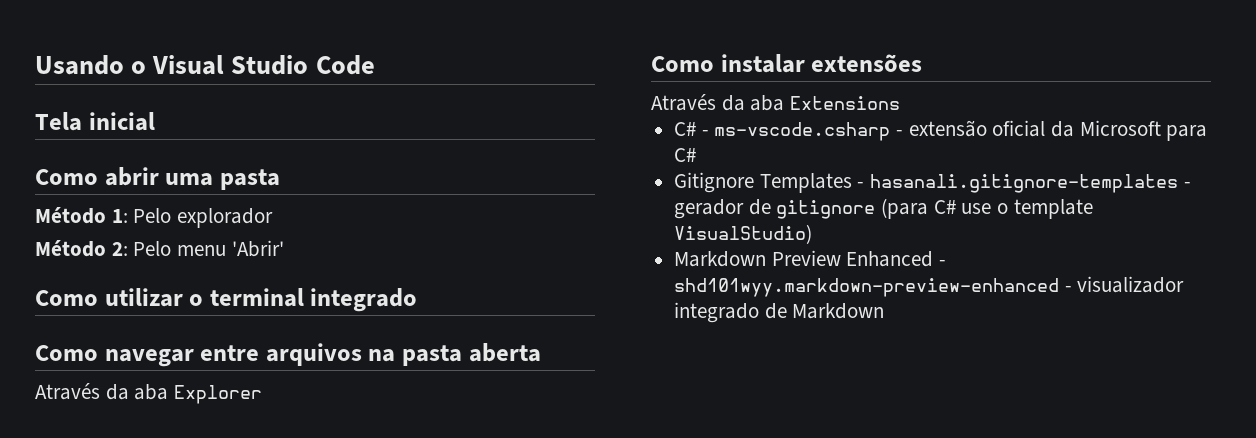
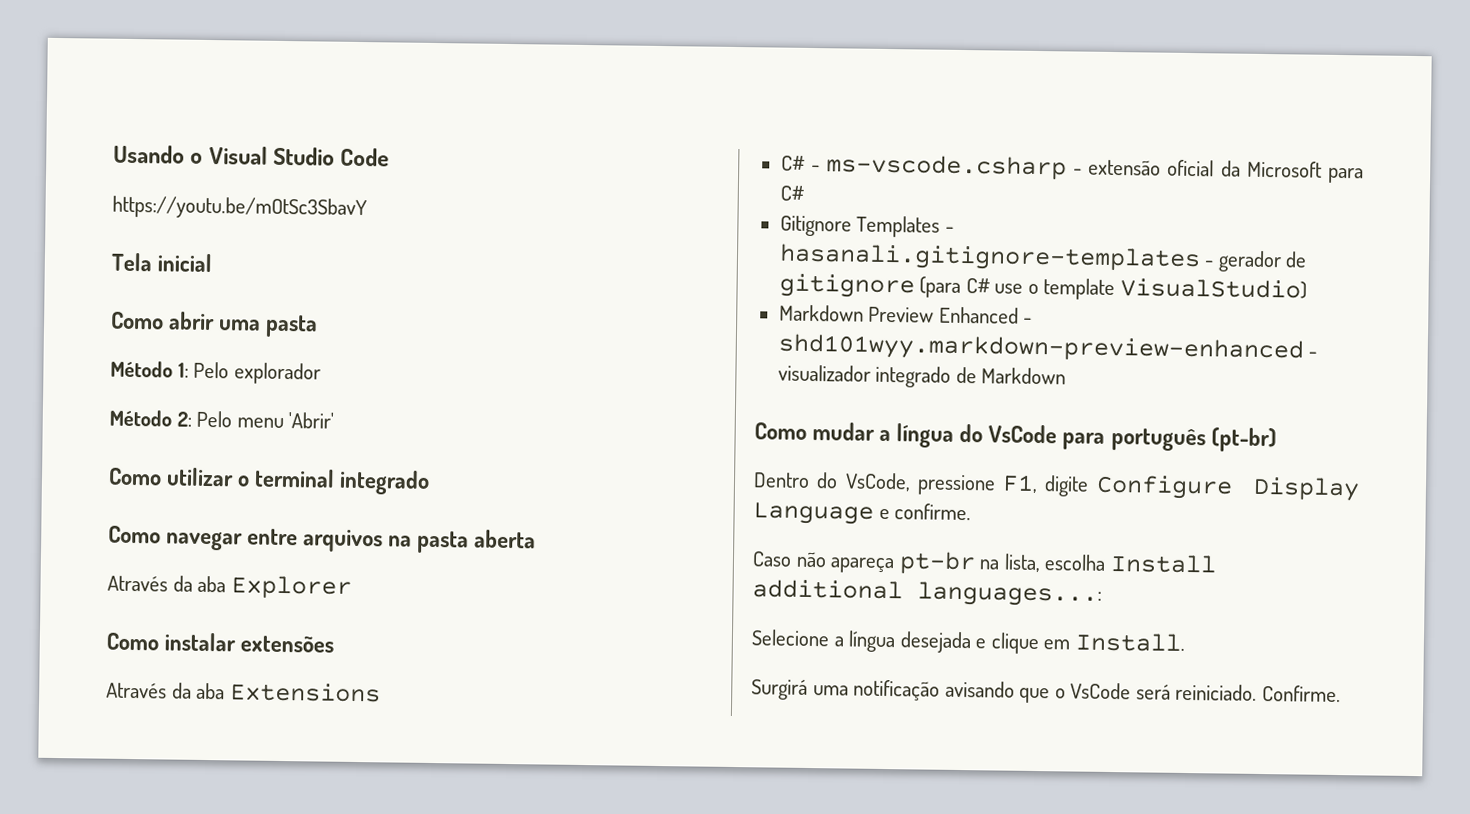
+ https://youtu.be/mOtSc3SbavY
+ Como mudar a língua do VsCode para português (pt-br)
+ Dentro do VsCode, pressione F1, digite Configure Display Language e confirme.
+ Caso não apareça pt-br na lista, escolha Install additional languages...:
+ Selecione a língua desejada e clique em Install.
+ Surgirá uma notificação avisando que o VsCode será reiniciado. Confirme.

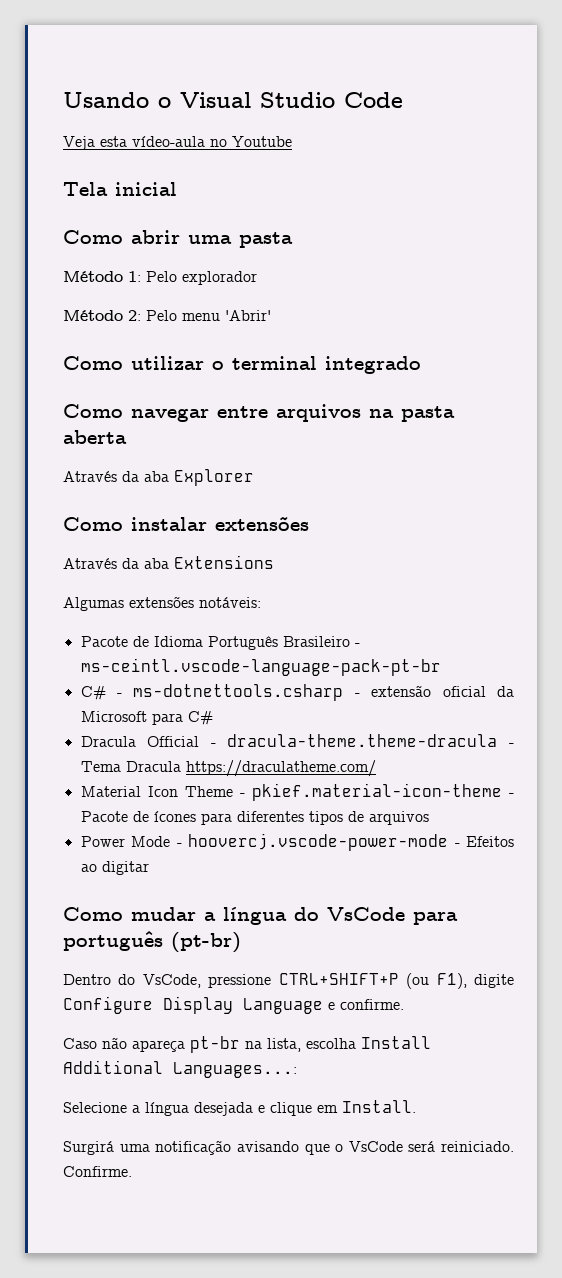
- https://youtu.be/mOtSc3SbavY
+ Veja esta vídeo-aula no Youtube
+ Algumas extensões notáveis:
+ Pacote de Idioma Português Brasileiro - ms-ceintl.vscode-language-pack-pt-br
- C# - ms-vscode.csharp - extensão oficial da Microsoft para C#
+ C# - ms-dotnettools.csharp - extensão oficial da Microsoft para C#
- Gitignore Templates - hasanali.gitignore-templates - gerador de gitignore (para C# use o template VisualStudio)
- Markdown Preview Enhanced - shd101wyy.markdown-preview-enhanced - visualizador integrado de Markdown
+ Dracula Official - dracula-theme.theme-dracula - Tema Dracula https://draculatheme.com/
+ Material Icon Theme - pkief.material-icon-theme - Pacote de ícones para diferentes tipos de arquivos
+ Power Mode - hoovercj.vscode-power-mode - Efeitos ao digitar
- Dentro do VsCode, pressione F1, digite Configure Display Language e confirme.
+ Dentro do VsCode, pressione CTRL+SHIFT+P (ou F1), digite Configure Display Language e confirme.
- Caso não apareça pt-br na lista, escolha Install additional languages...:
+ Caso não apareça pt-br na lista, escolha Install Additional Languages...:

